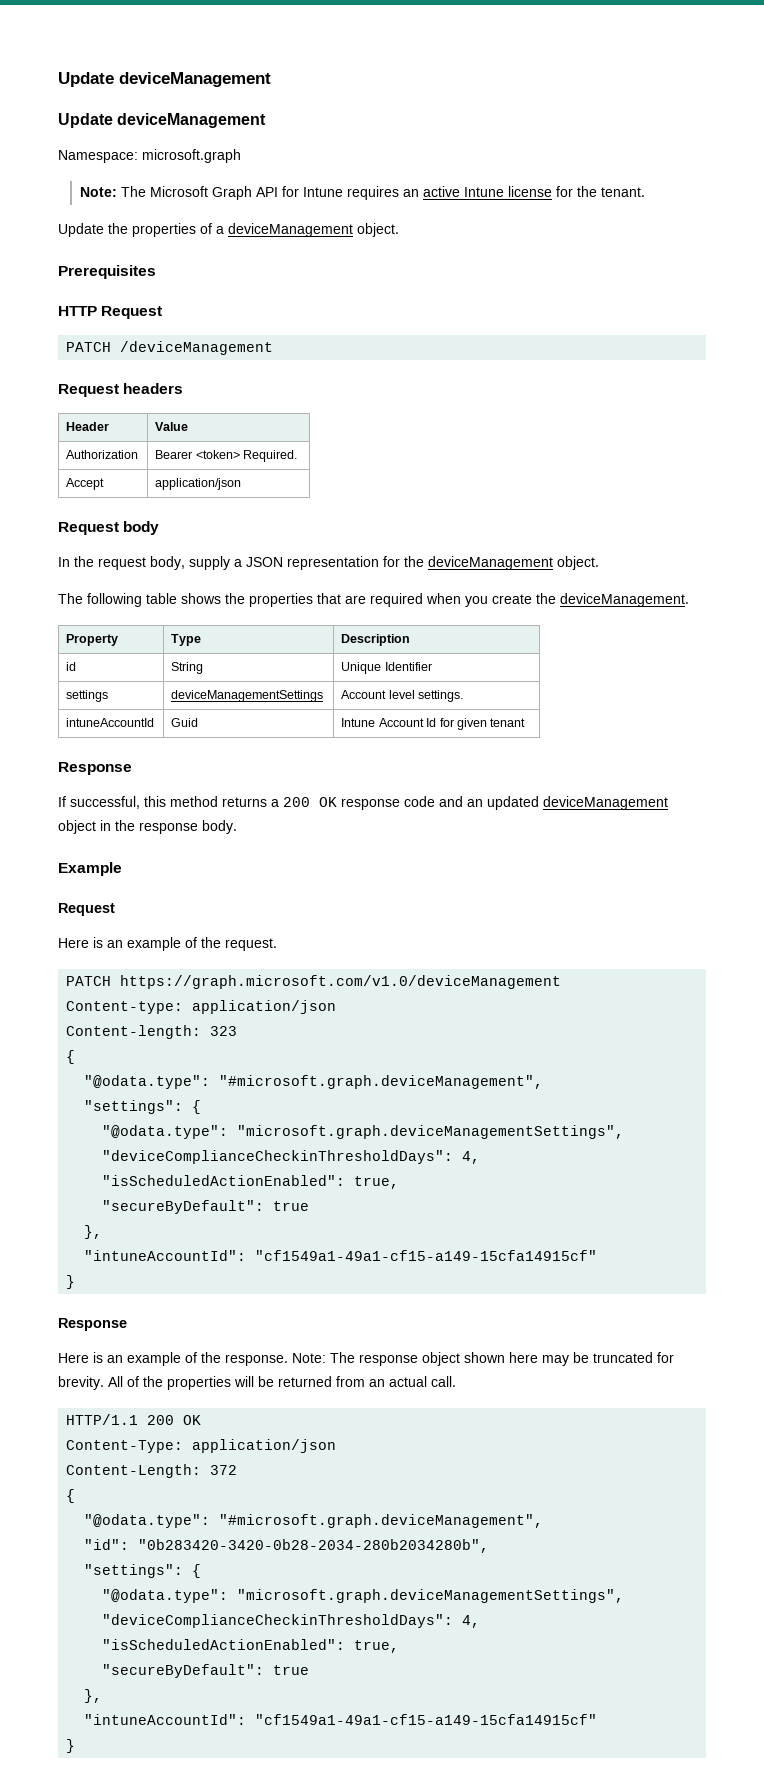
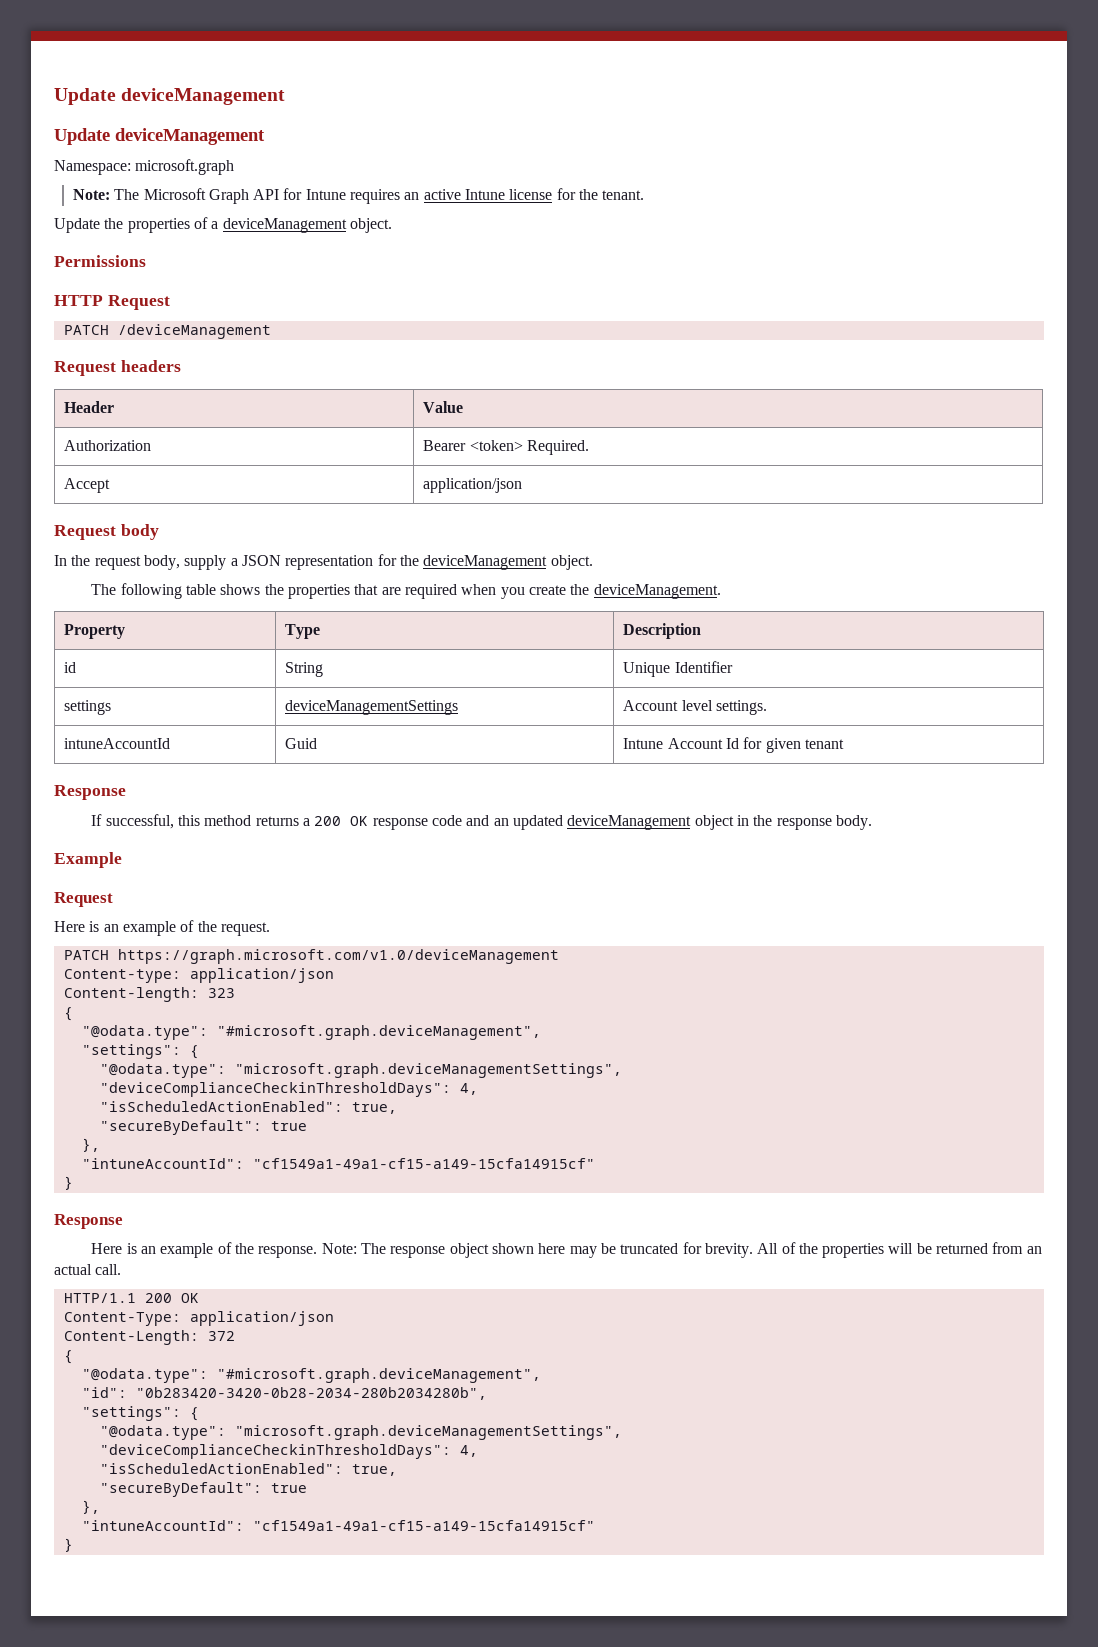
- Prerequisites
+ Permissions

